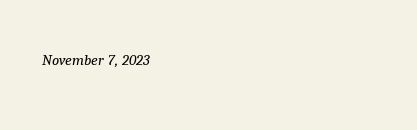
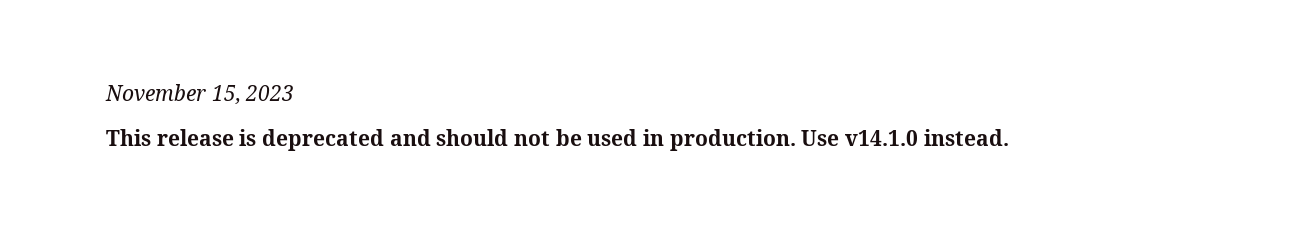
- November 7, 2023
+ November 15, 2023
+ This release is deprecated and should not be used in production. Use v14.1.0 instead.

